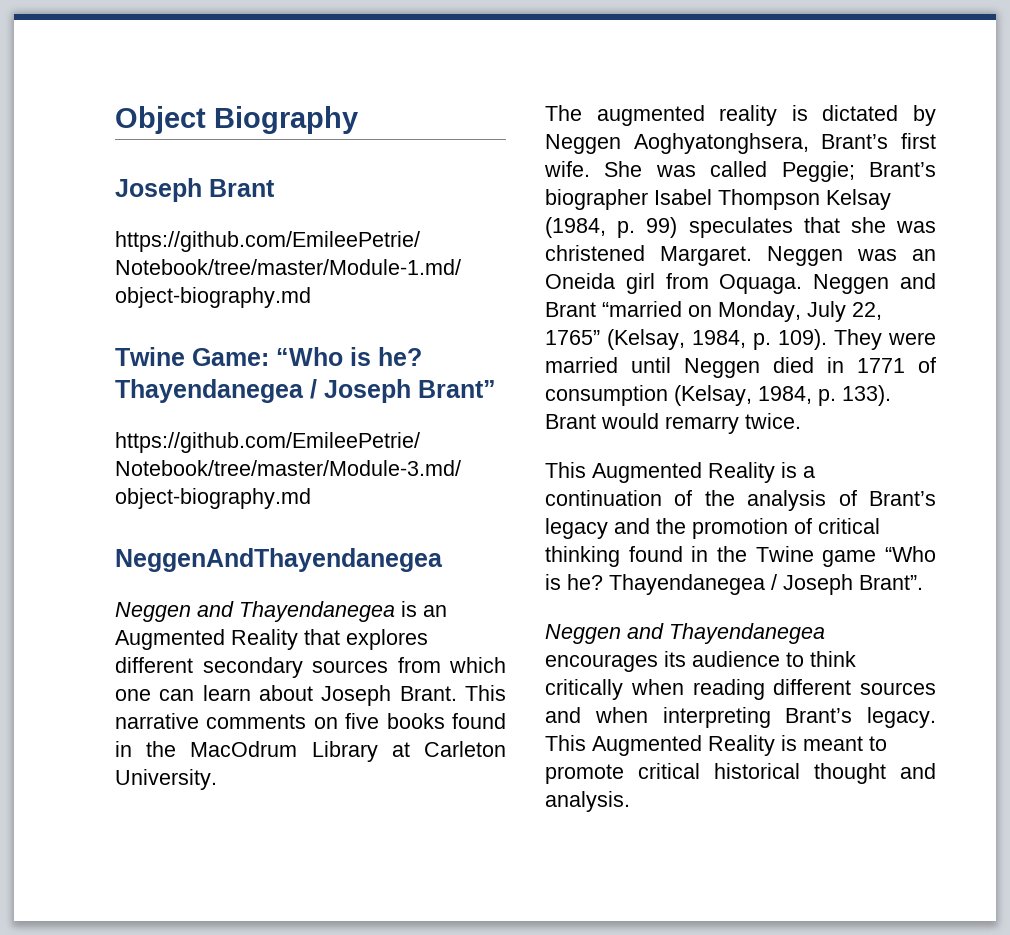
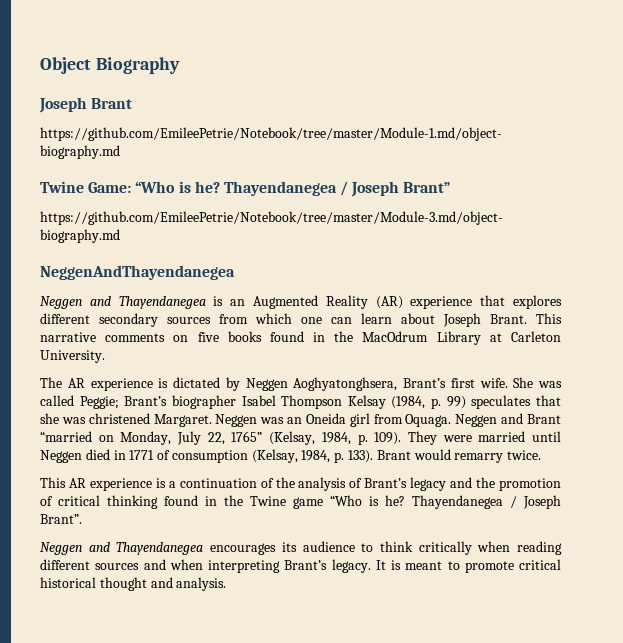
- Neggen and Thayendanegea is an Augmented Reality that explores different secondary sources from which one can learn about Joseph Brant.
+ Neggen and Thayendanegea is an Augmented Reality (AR) experience that explores different secondary sources from which one can learn about Joseph Brant.
- The augmented reality is dictated by Neggen Aoghyatonghsera, Brant’s first wife.
+ The AR experience is dictated by Neggen Aoghyatonghsera, Brant’s first wife.
- This Augmented Reality is a continuation of the analysis of Brant’s legacy and the promotion of critical thinking found in the Twine game “Who is he?
+ This AR experience is a continuation of the analysis of Brant’s legacy and the promotion of critical thinking found in the Twine game “Who is he?
- This Augmented Reality is meant to promote critical historical thought and analysis.
+ It is meant to promote critical historical thought and analysis.

